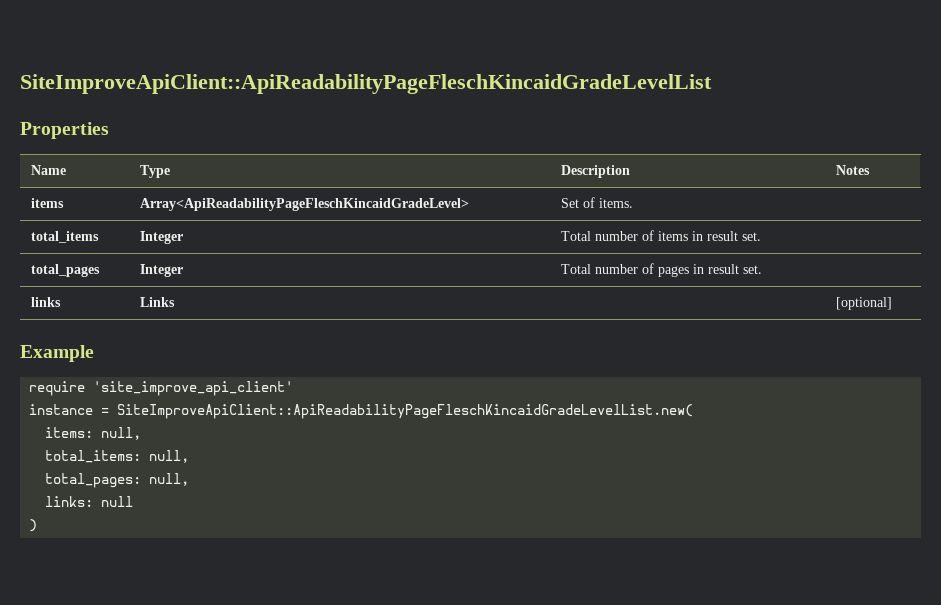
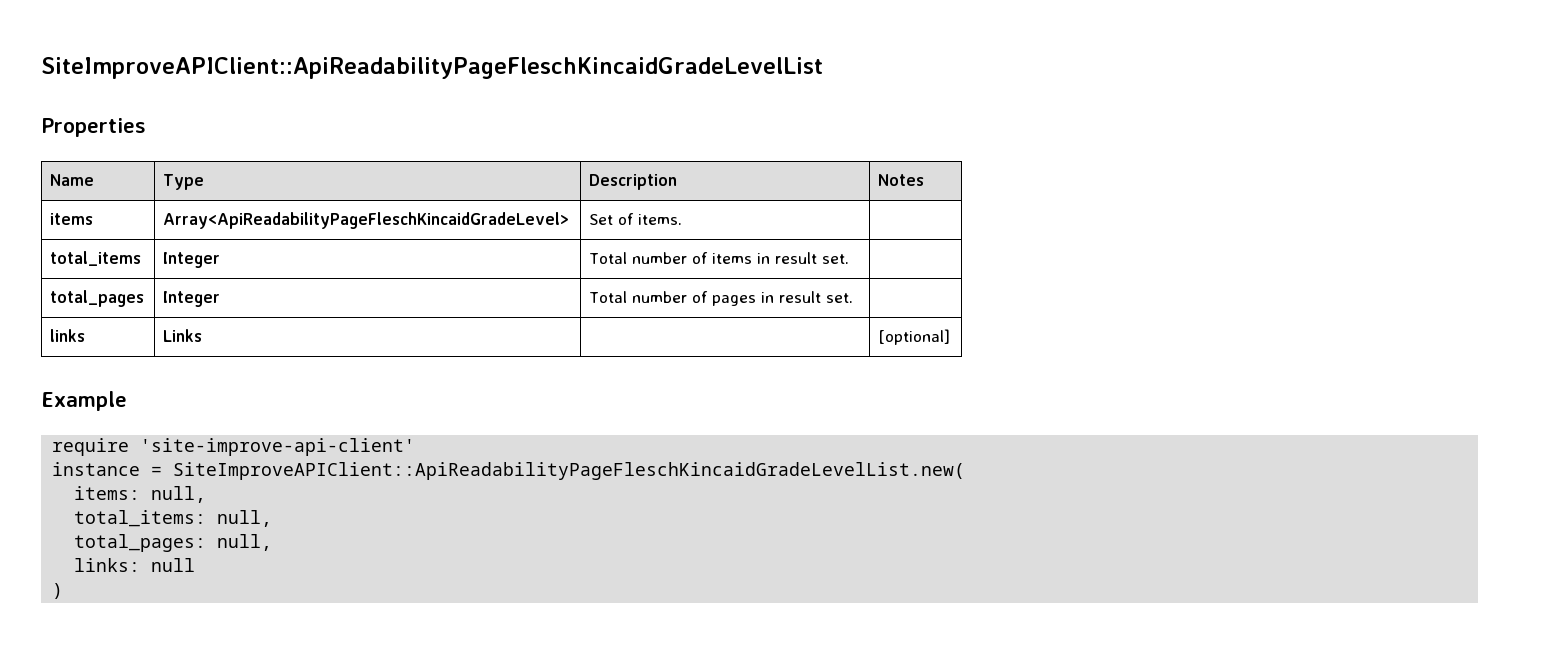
- SiteImproveApiClient::ApiReadabilityPageFleschKincaidGradeLevelList
+ SiteImproveAPIClient::ApiReadabilityPageFleschKincaidGradeLevelList
- require 'site_improve_api_client'
+ require 'site-improve-api-client'
- instance = SiteImproveApiClient::ApiReadabilityPageFleschKincaidGradeLevelList.new(
+ instance = SiteImproveAPIClient::ApiReadabilityPageFleschKincaidGradeLevelList.new(

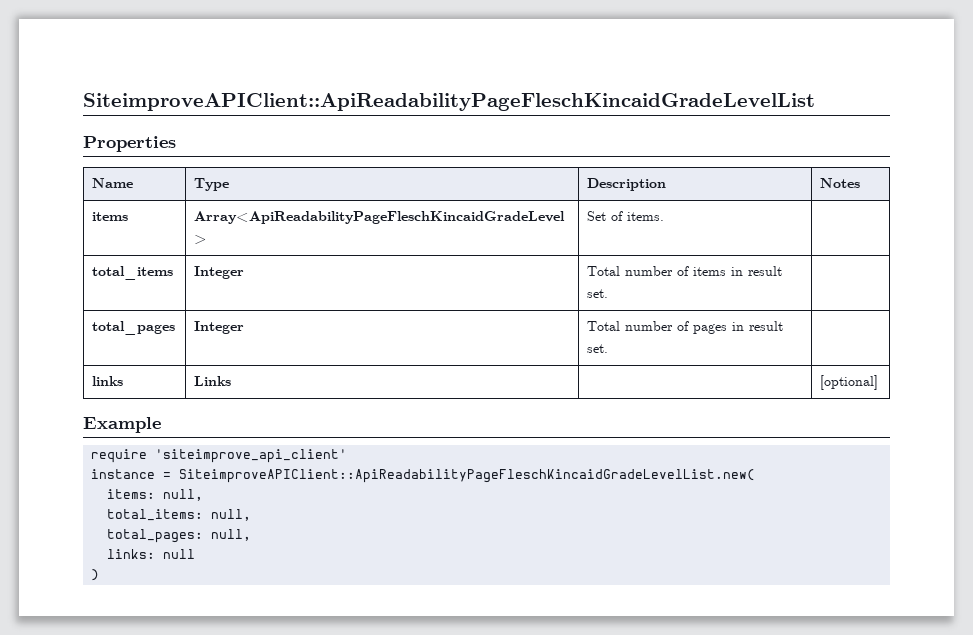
- SiteImproveAPIClient::ApiReadabilityPageFleschKincaidGradeLevelList
+ SiteimproveAPIClient::ApiReadabilityPageFleschKincaidGradeLevelList
- require 'site-improve-api-client'
+ require 'siteimprove_api_client'
- instance = SiteImproveAPIClient::ApiReadabilityPageFleschKincaidGradeLevelList.new(
+ instance = SiteimproveAPIClient::ApiReadabilityPageFleschKincaidGradeLevelList.new(

